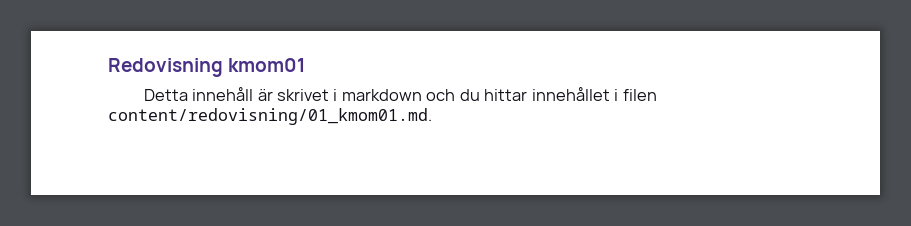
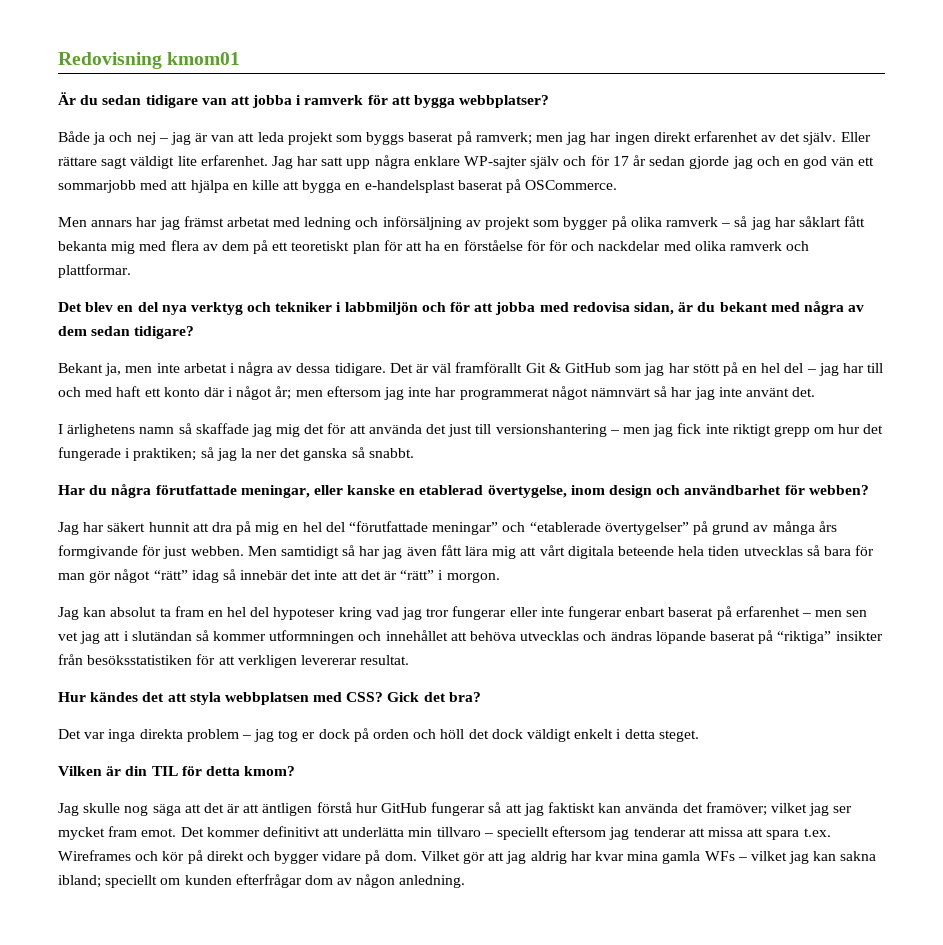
- Detta innehåll är skrivet i markdown och du hittar innehållet i filen content/redovisning/01_kmom01.md.
+ Är du sedan tidigare van att jobba i ramverk för att bygga webbplatser?
+ Både ja och nej – jag är van att leda projekt som byggs baserat på ramverk; men jag har ingen direkt erfarenhet av det själv. Eller rättare sagt väldigt lite erfarenhet. Jag har satt upp några enklare WP-sajter själv och för 17 år sedan gjorde jag och en god vän ett sommarjobb med att hjälpa en kille att bygga en e-handelsplast baserat på OSCommerce.
+ Men annars har jag främst arbetat med ledning och införsäljning av projekt som bygger på olika ramverk – så jag har såklart fått bekanta mig med flera av dem på ett teoretiskt plan för att ha en förståelse för för och nackdelar med olika ramverk och plattformar.
+ Det blev en del nya verktyg och tekniker i labbmiljön och för att jobba med redovisa sidan, är du bekant med några av dem sedan tidigare?
+ Bekant ja, men inte arbetat i några av dessa tidigare. Det är väl framförallt Git & GitHub som jag har stött på en hel del – jag har till och med haft ett konto där i något år; men eftersom jag inte har programmerat något nämnvärt så har jag inte använt det.
+ I ärlighetens namn så skaffade jag mig det för att använda det just till versionshantering – men jag fick inte riktigt grepp om hur det fungerade i praktiken; så jag la ner det ganska så snabbt.
+ Har du några förutfattade meningar, eller kanske en etablerad övertygelse, inom design och användbarhet för webben?
+ Jag har säkert hunnit att dra på mig en hel del “förutfattade meningar” och “etablerade övertygelser” på grund av många års formgivande för just webben. Men samtidigt så har jag även fått lära mig att vårt digitala beteende hela tiden utvecklas så bara för man gör något “rätt” idag så innebär det inte att det är “rätt” i morgon.
+ Jag kan absolut ta fram en hel del hypoteser kring vad jag tror fungerar eller inte fungerar enbart baserat på erfarenhet – men sen vet jag att i slutändan så kommer utformningen och innehållet att behöva utvecklas och ändras löpande baserat på “riktiga” insikter från besöksstatistiken för att verkligen levererar resultat.
+ Hur kändes det att styla webbplatsen med CSS? Gick det bra?
+ Det var inga direkta problem – jag tog er dock på orden och höll det dock väldigt enkelt i detta steget.
+ Vilken är din TIL för detta kmom?
+ Jag skulle nog säga att det är att äntligen förstå hur GitHub fungerar så att jag faktiskt kan använda det framöver; vilket jag ser mycket fram emot. Det kommer definitivt att underlätta min tillvaro – speciellt eftersom jag tenderar att missa att spara t.ex. Wireframes och kör på direkt och bygger vidare på dom. Vilket gör att jag aldrig har kvar mina gamla WFs – vilket jag kan sakna ibland; speciellt om kunden efterfrågar dom av någon anledning.

